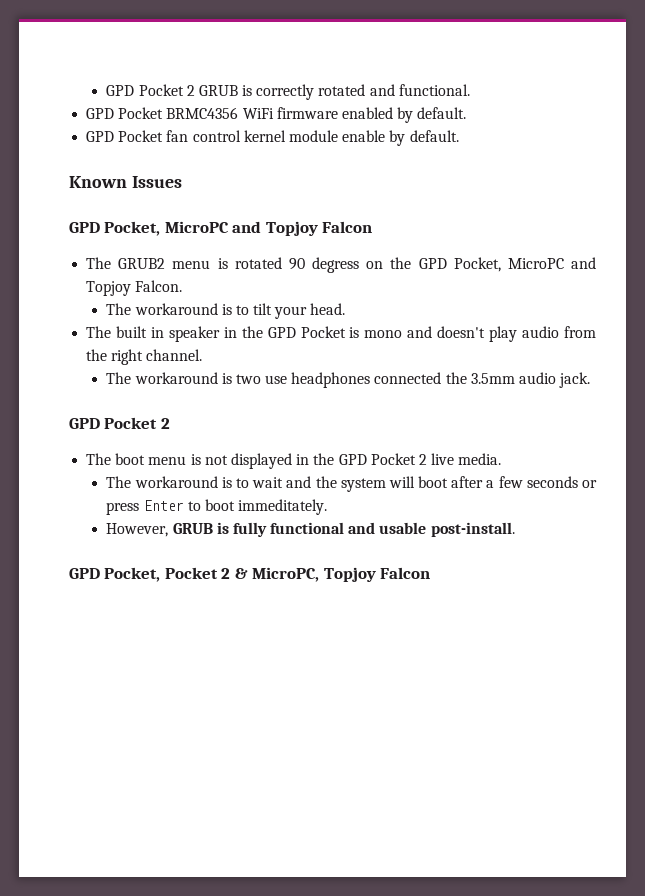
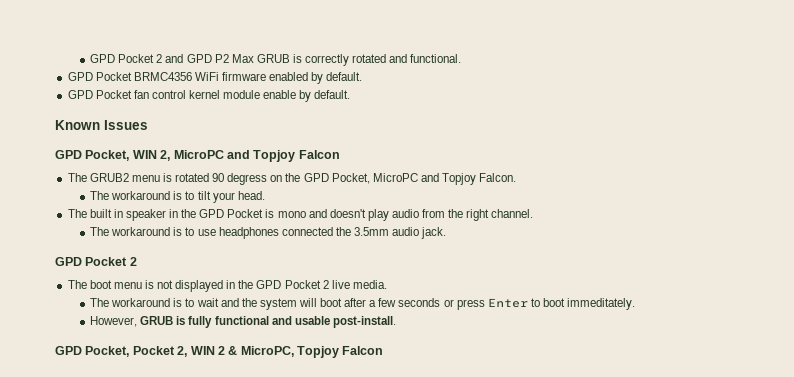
- GPD Pocket 2 GRUB is correctly rotated and functional.
+ GPD Pocket 2 and GPD P2 Max GRUB is correctly rotated and functional.
- GPD Pocket, MicroPC and Topjoy Falcon
+ GPD Pocket, WIN 2, MicroPC and Topjoy Falcon
- The workaround is two use headphones connected the 3.5mm audio jack.
+ The workaround is to use headphones connected the 3.5mm audio jack.
- GPD Pocket, Pocket 2 & MicroPC, Topjoy Falcon
+ GPD Pocket, Pocket 2, WIN 2 & MicroPC, Topjoy Falcon

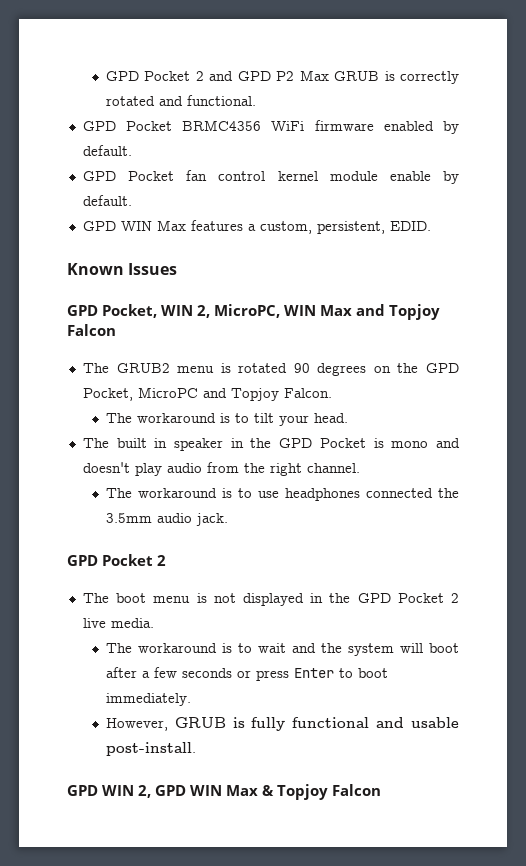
+ GPD WIN Max features a custom, persistent, EDID.
- GPD Pocket, WIN 2, MicroPC and Topjoy Falcon
+ GPD Pocket, WIN 2, MicroPC, WIN Max and Topjoy Falcon
- The GRUB2 menu is rotated 90 degress on the GPD Pocket, MicroPC and Topjoy Falcon.
+ The GRUB2 menu is rotated 90 degrees on the GPD Pocket, MicroPC and Topjoy Falcon.
- The workaround is to wait and the system will boot after a few seconds or press Enter to boot immeditately.
+ The workaround is to wait and the system will boot after a few seconds or press Enter to boot immediately.
- GPD Pocket, Pocket 2, WIN 2 & MicroPC, Topjoy Falcon
+ GPD WIN 2, GPD WIN Max & Topjoy Falcon

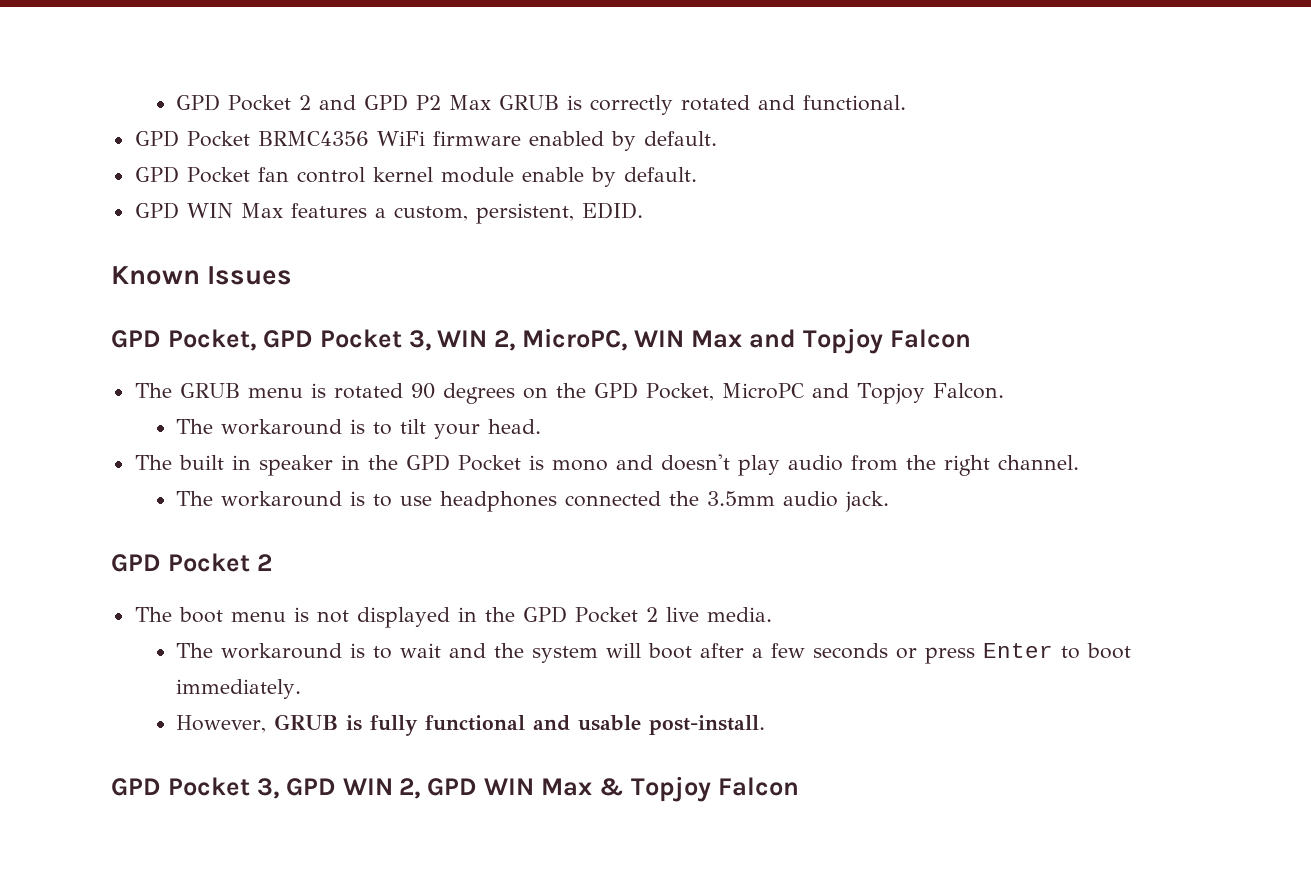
- GPD Pocket, WIN 2, MicroPC, WIN Max and Topjoy Falcon
+ GPD Pocket, GPD Pocket 3, WIN 2, MicroPC, WIN Max and Topjoy Falcon
- The GRUB2 menu is rotated 90 degrees on the GPD Pocket, MicroPC and Topjoy Falcon.
+ The GRUB menu is rotated 90 degrees on the GPD Pocket, MicroPC and Topjoy Falcon.
- GPD WIN 2, GPD WIN Max & Topjoy Falcon
+ GPD Pocket 3, GPD WIN 2, GPD WIN Max & Topjoy Falcon

